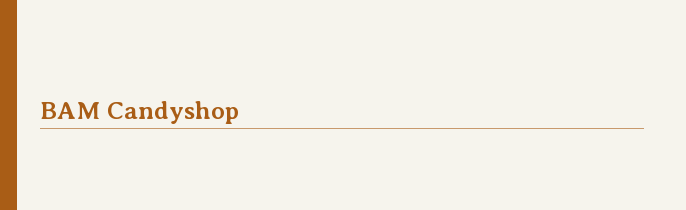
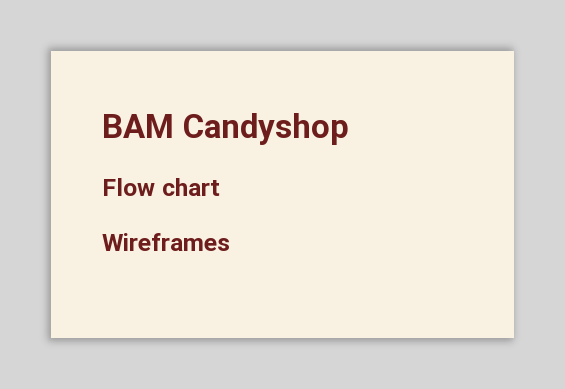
+ Flow chart
+ Wireframes

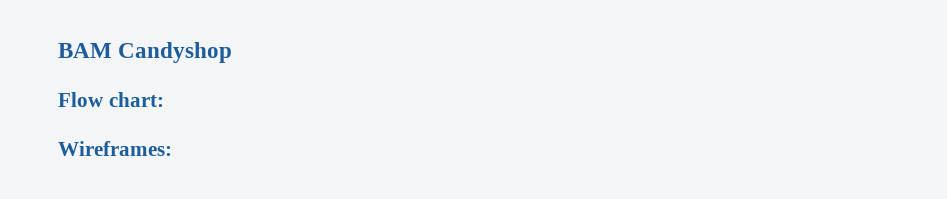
- Flow chart
- Wireframes
+ Flow chart:
+ Wireframes:

